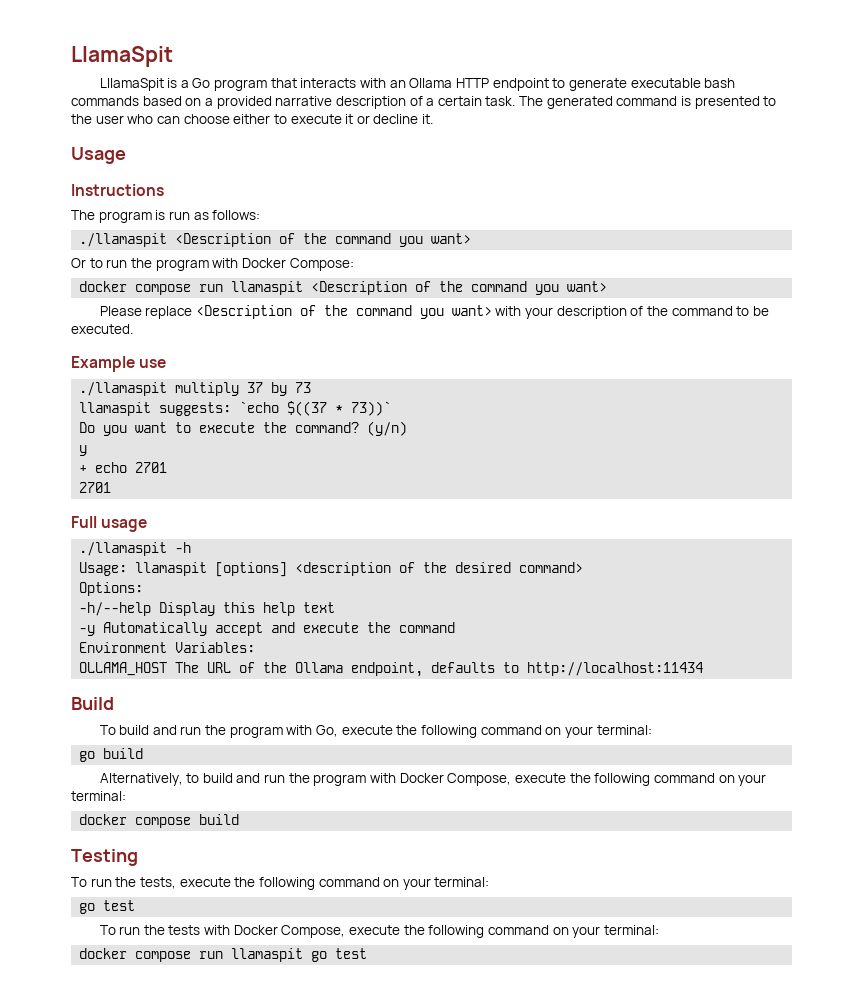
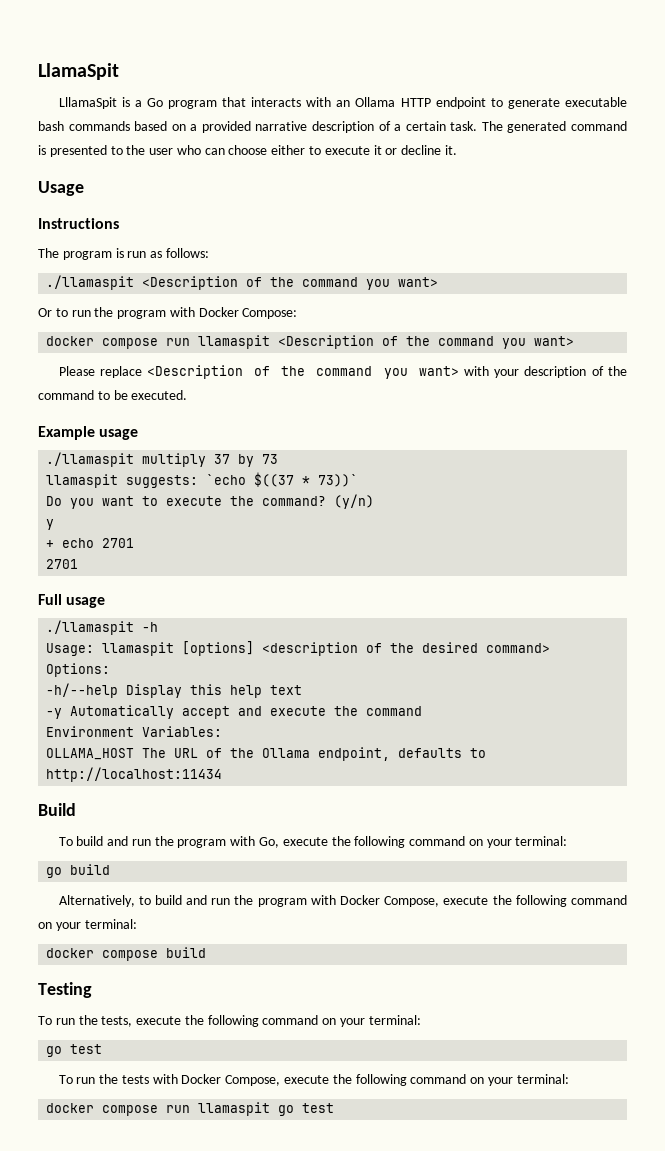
- Example use
+ Example usage

